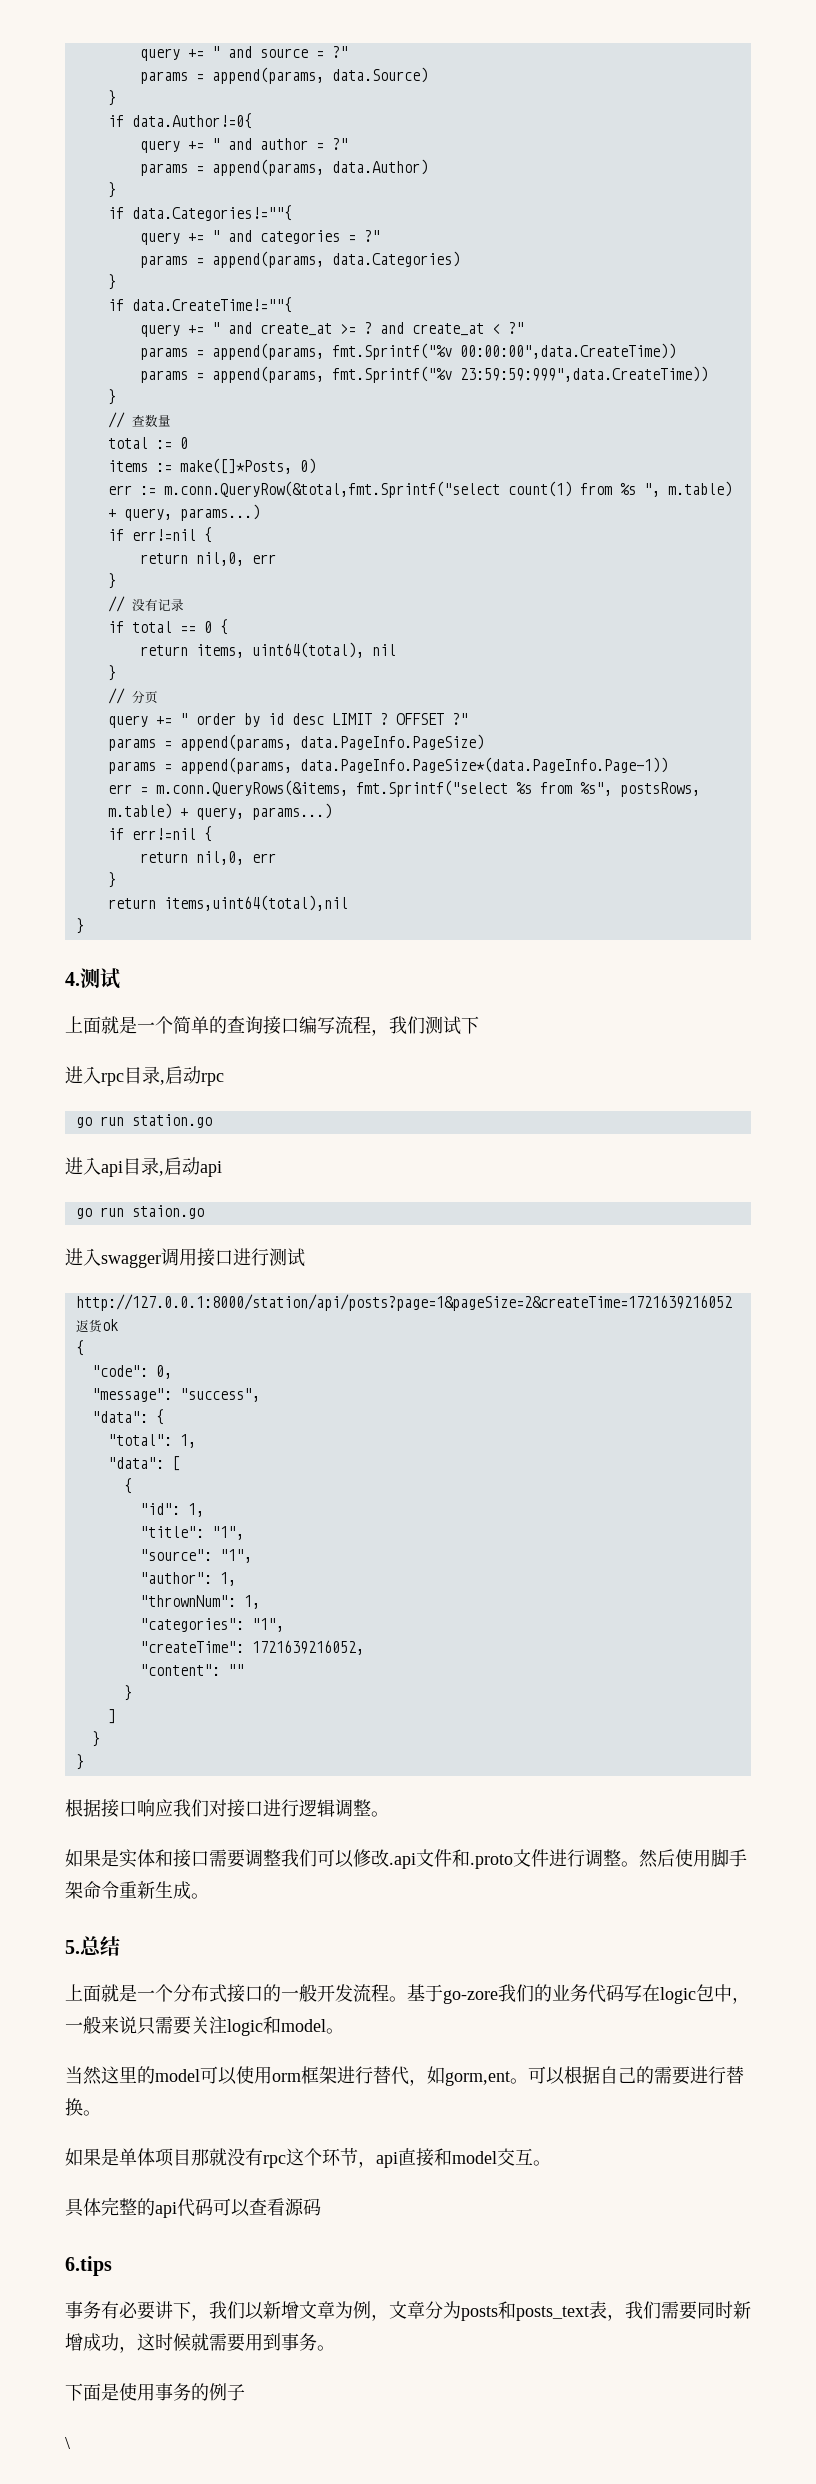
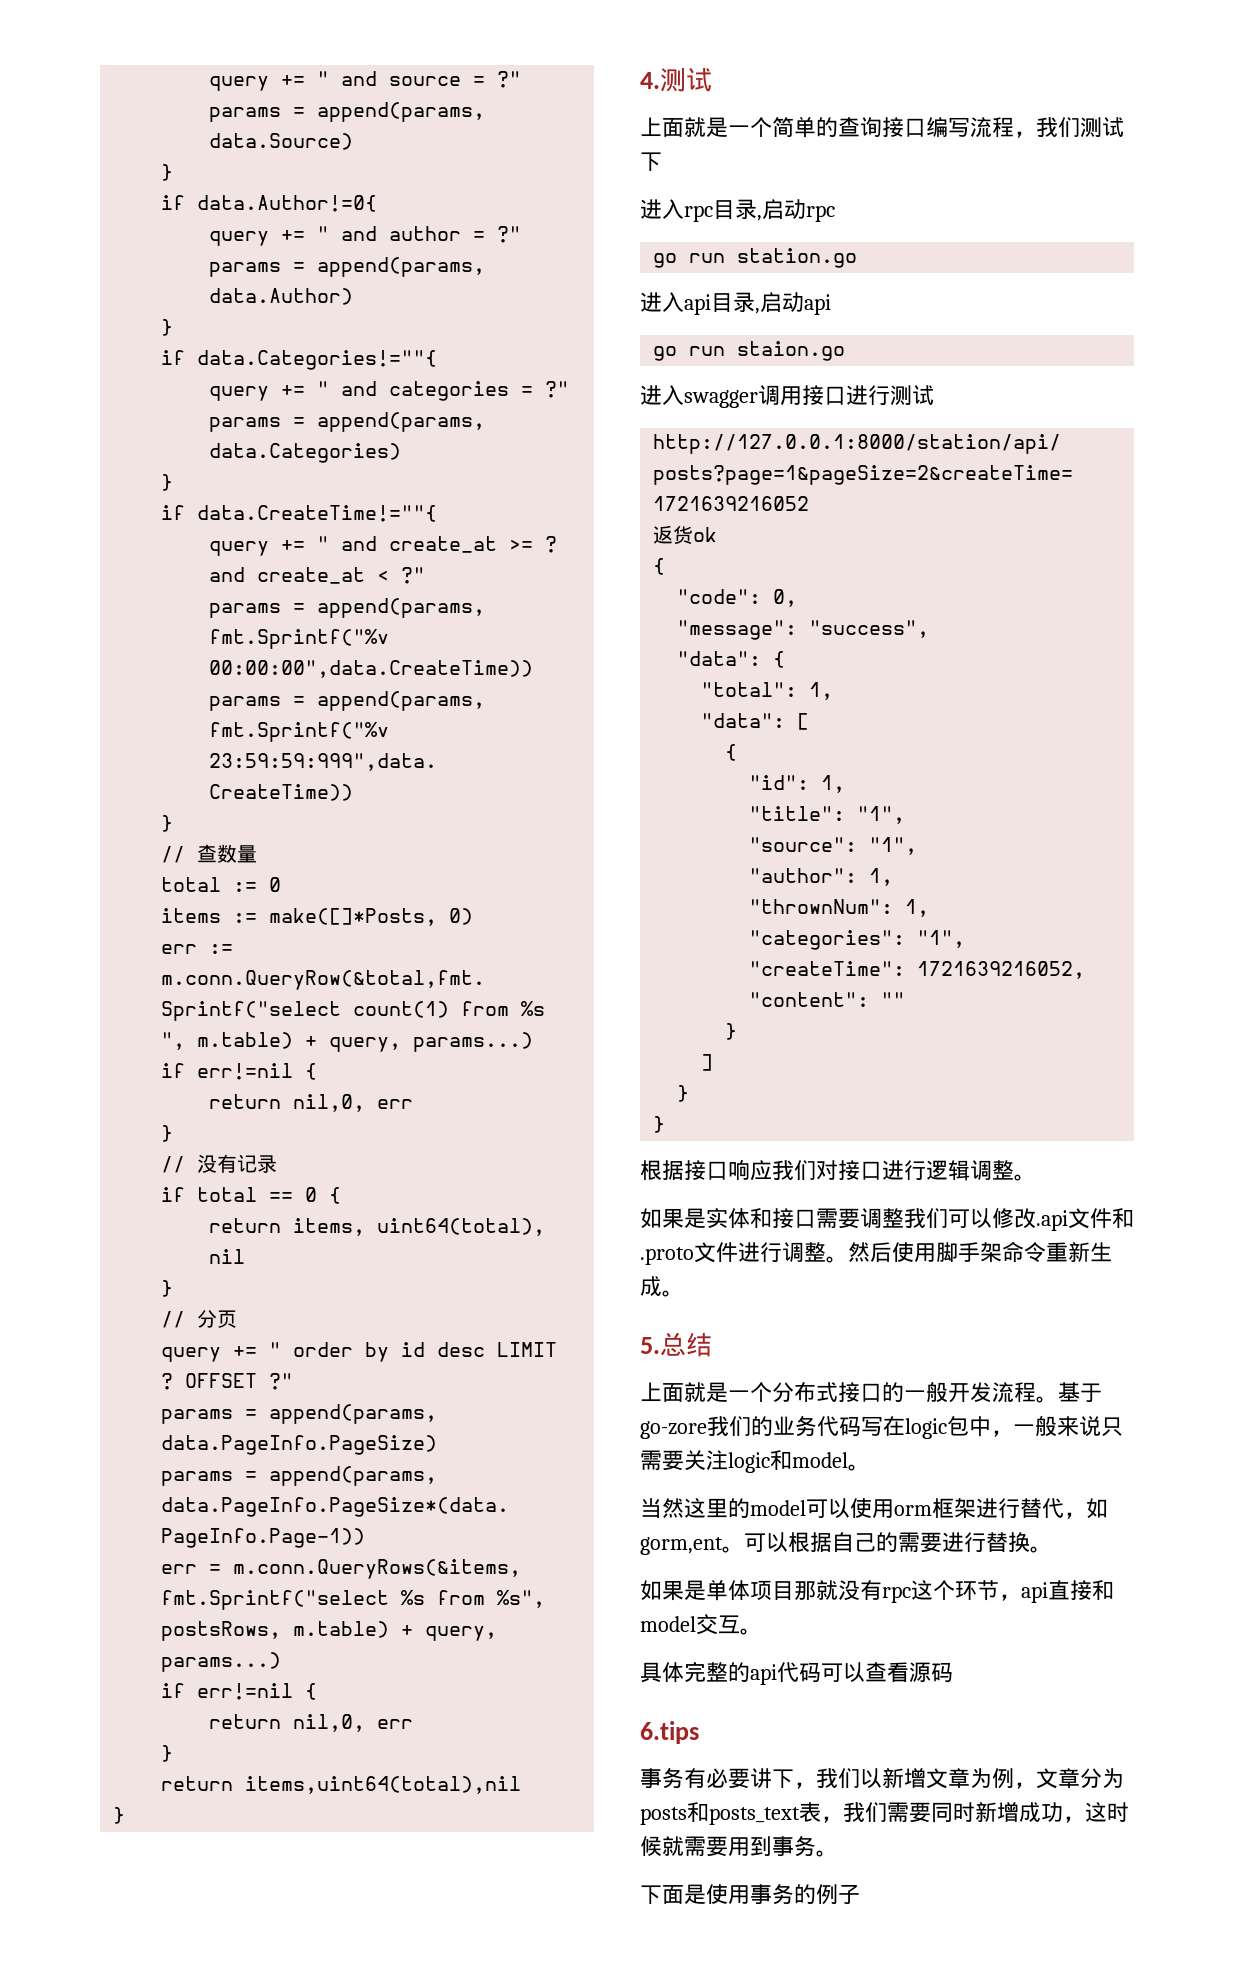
- \

